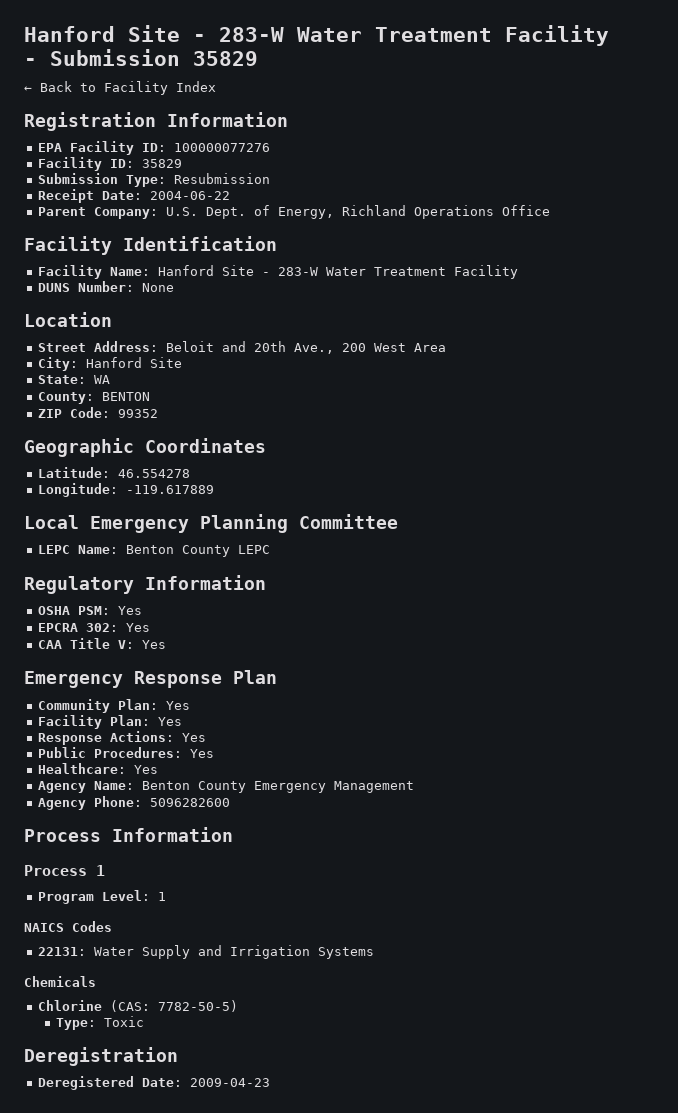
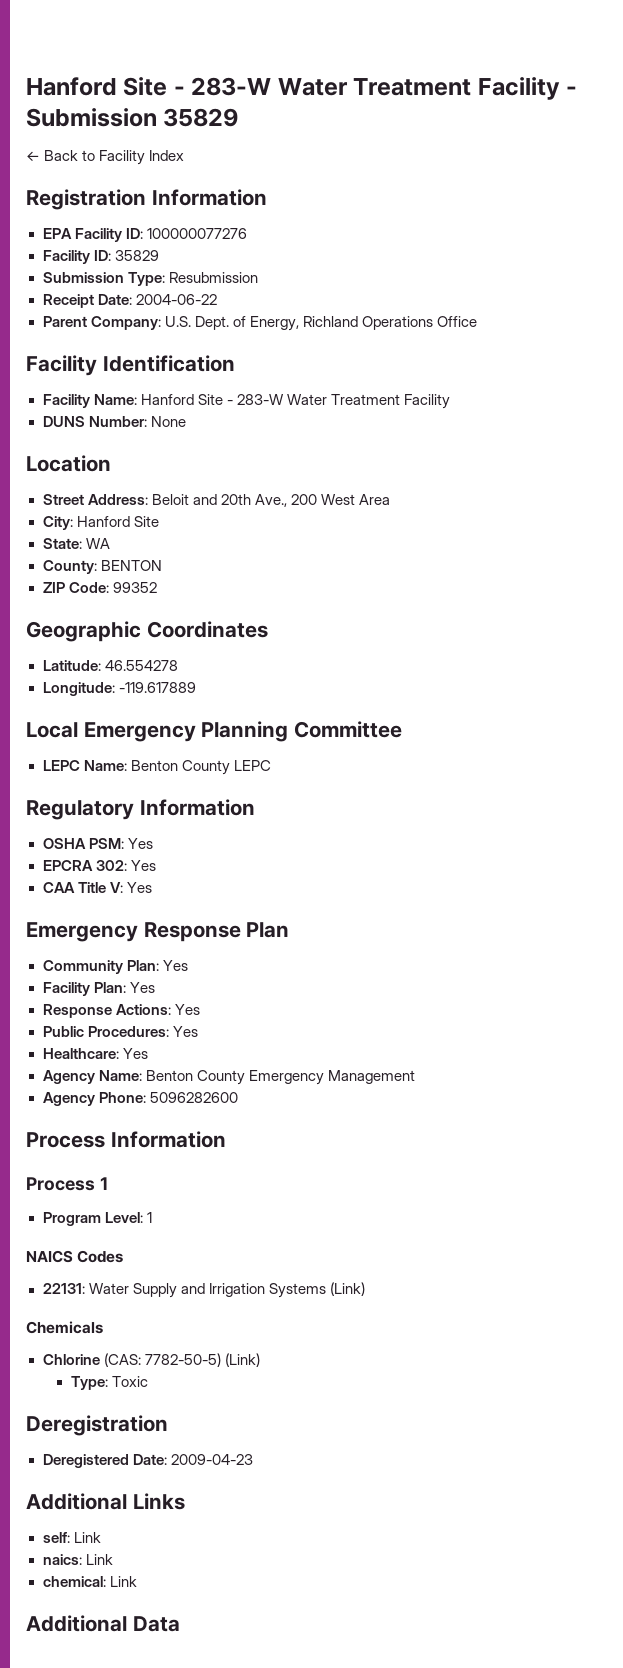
- 22131: Water Supply and Irrigation Systems
+ 22131: Water Supply and Irrigation Systems (Link)
- Chlorine (CAS: 7782-50-5)
+ Chlorine (CAS: 7782-50-5) (Link)
+ Additional Links
+ self: Link
+ naics: Link
+ chemical: Link
+ Additional Data

